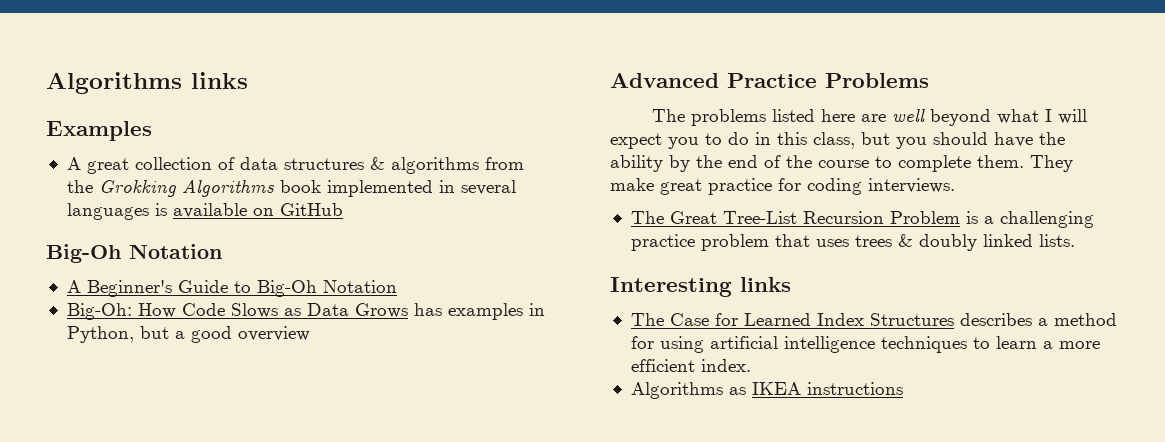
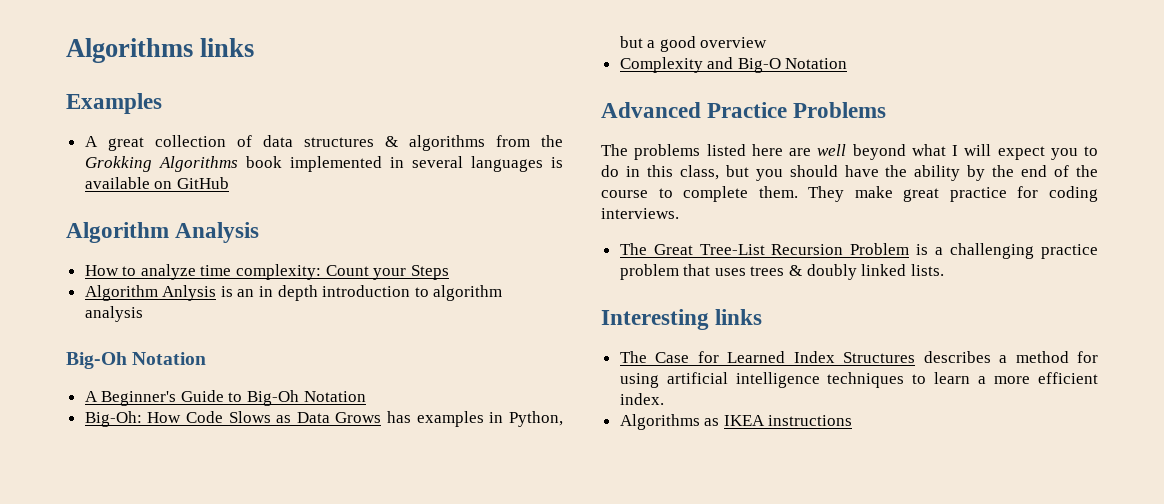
+ Algorithm Analysis
+ How to analyze time complexity: Count your Steps
+ Algorithm Anlysis is an in depth introduction to algorithm analysis
+ Complexity and Big-O Notation

